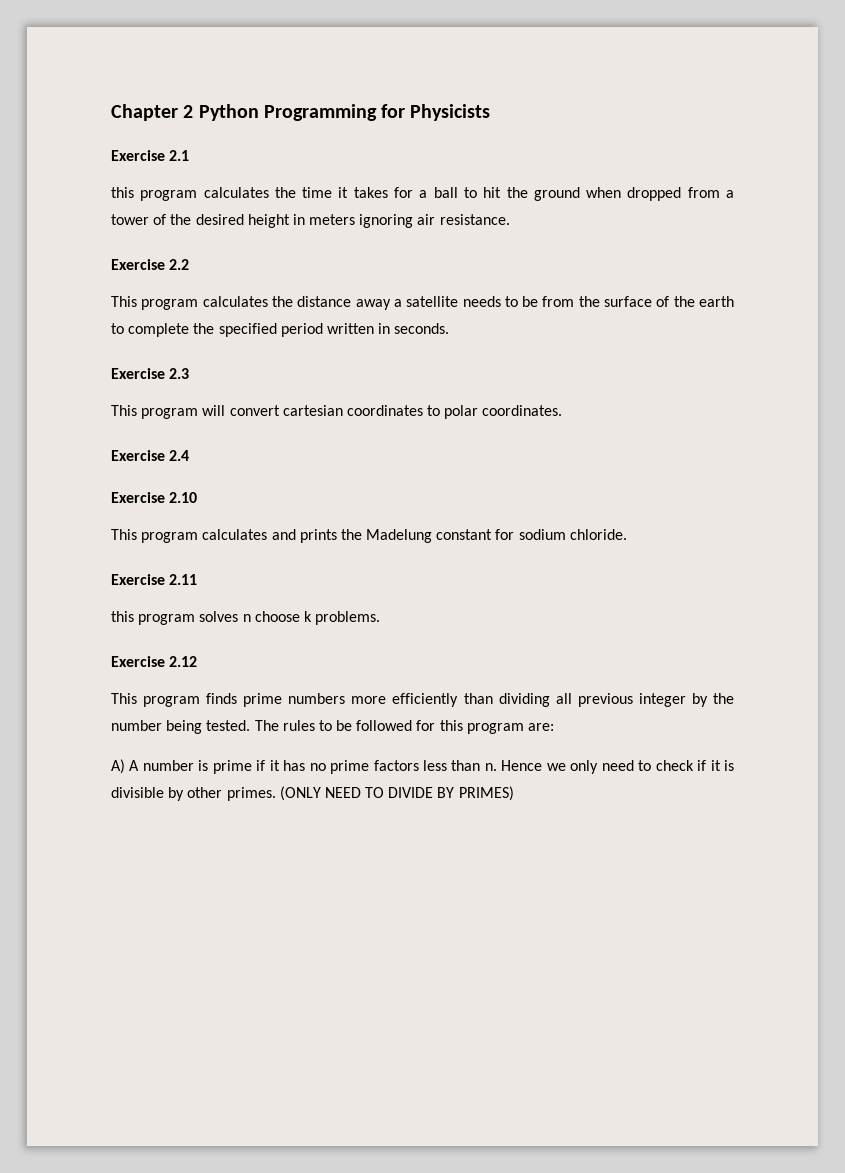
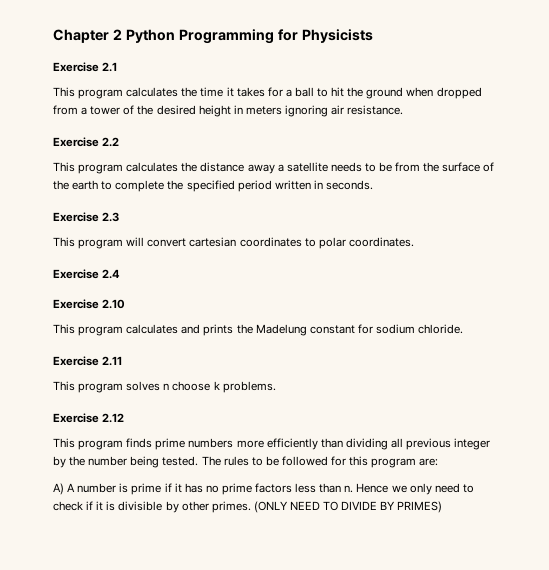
- this program calculates the time it takes for a ball to hit the ground when dropped from a tower of the desired height in meters ignoring air resistance.
+ This program calculates the time it takes for a ball to hit the ground when dropped from a tower of the desired height in meters ignoring air resistance.
- this program solves n choose k problems.
+ This program solves n choose k problems.

